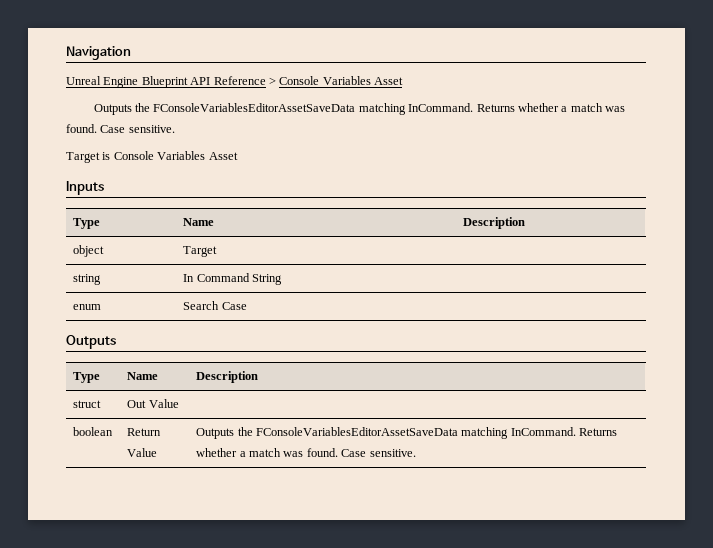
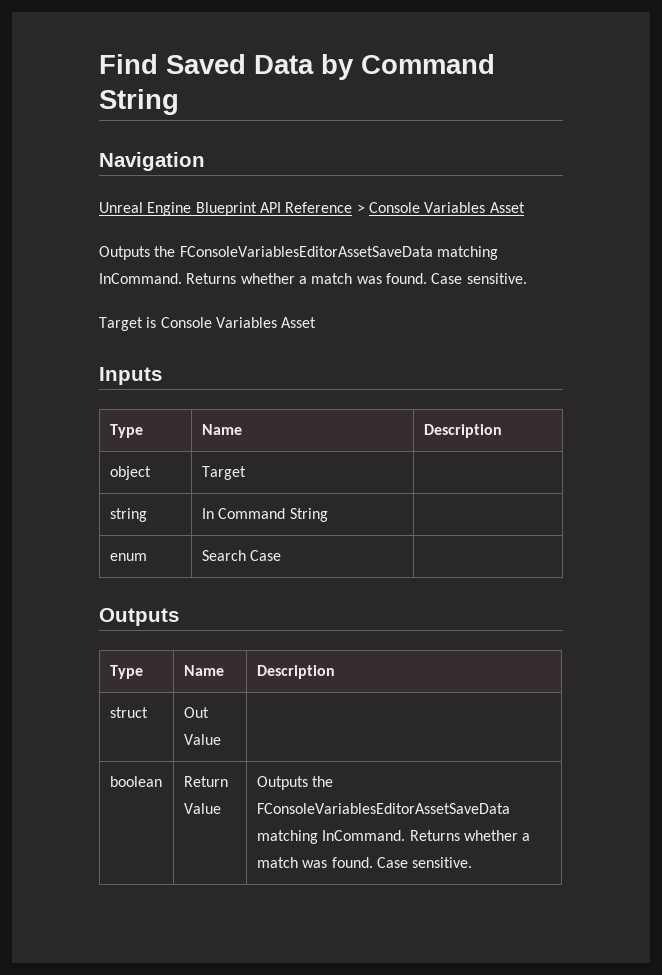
+ Find Saved Data by Command String

